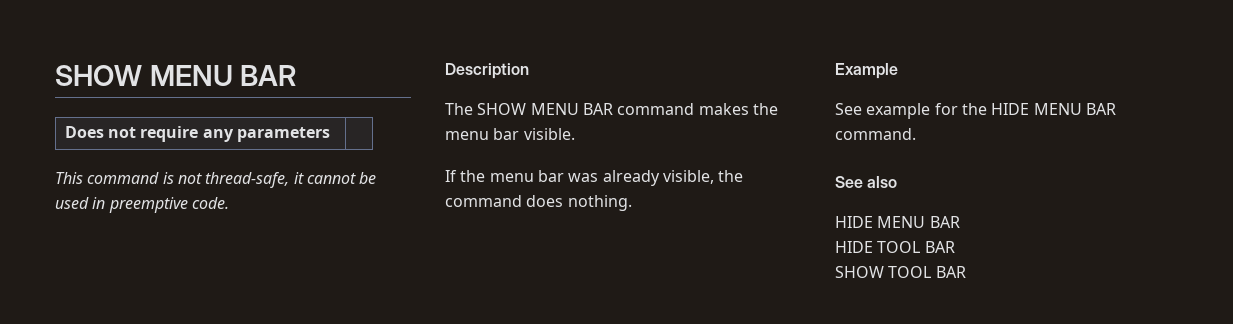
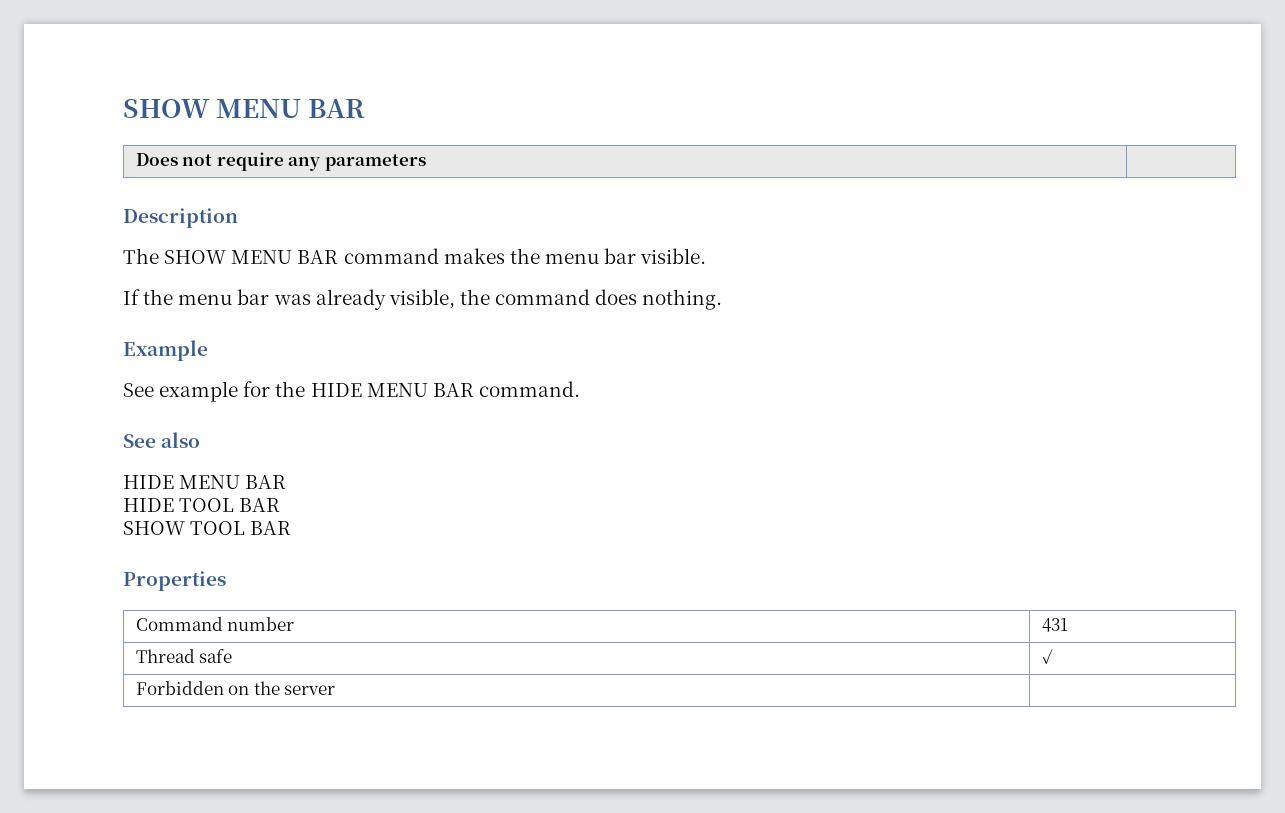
- This command is not thread-safe, it cannot be used in preemptive code.
+ Properties
+ Command number | 431
+ Thread safe | ✓
+ Forbidden on the server |

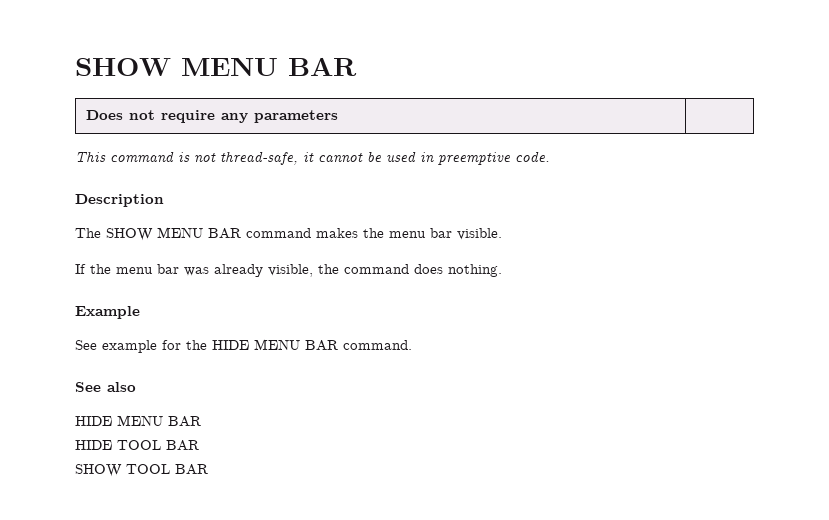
+ This command is not thread-safe, it cannot be used in preemptive code.
- Properties
- Command number | 431
- Thread safe | ✓
- Forbidden on the server |

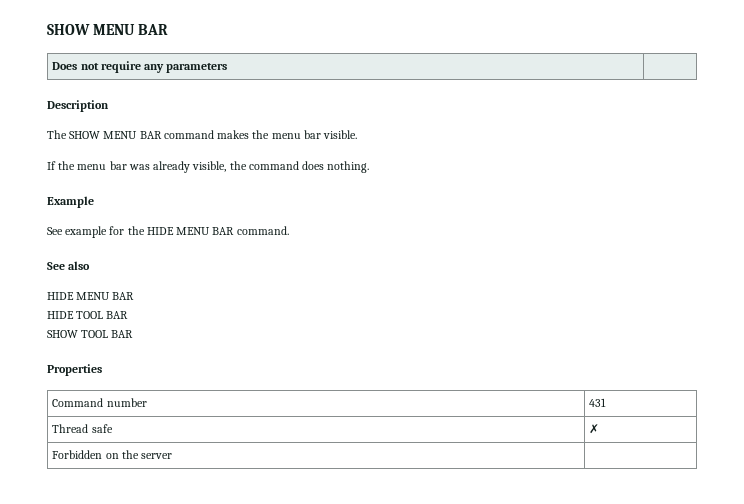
- This command is not thread-safe, it cannot be used in preemptive code.
+ Properties
+ Command number | 431
+ Thread safe | ✗
+ Forbidden on the server |

